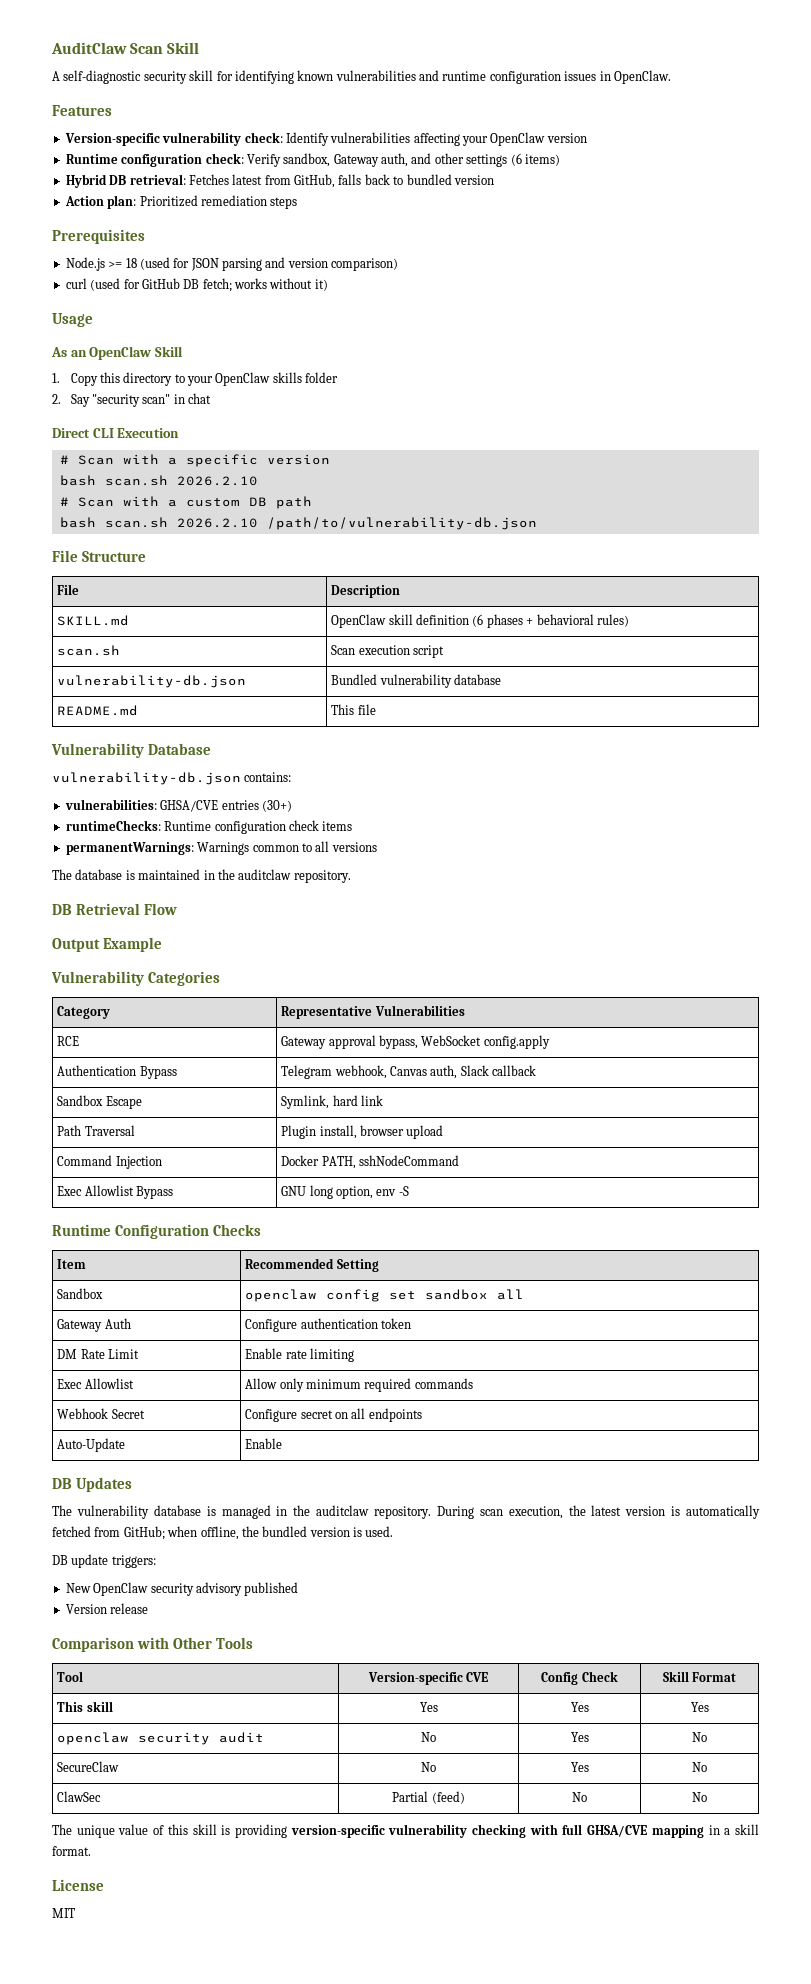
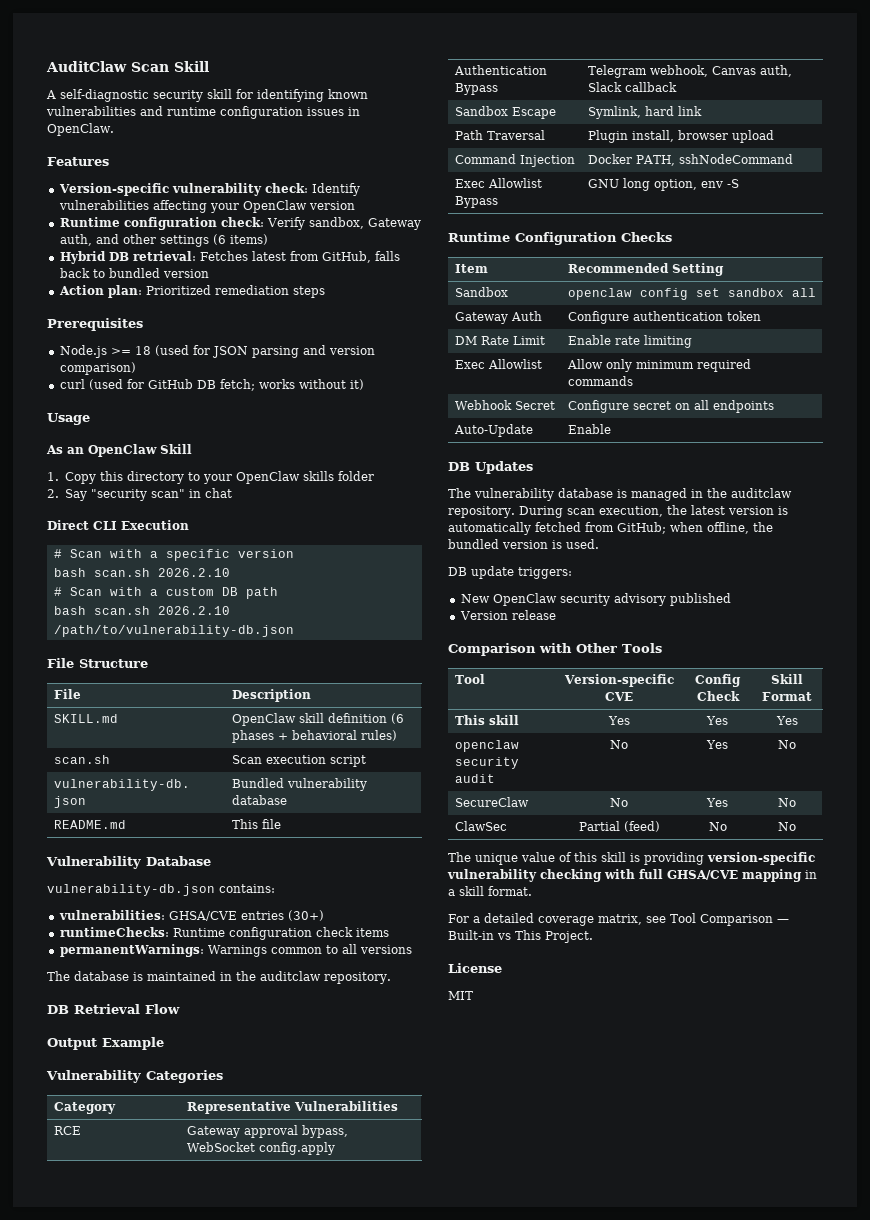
+ For a detailed coverage matrix, see Tool Comparison — Built-in vs This Project.

